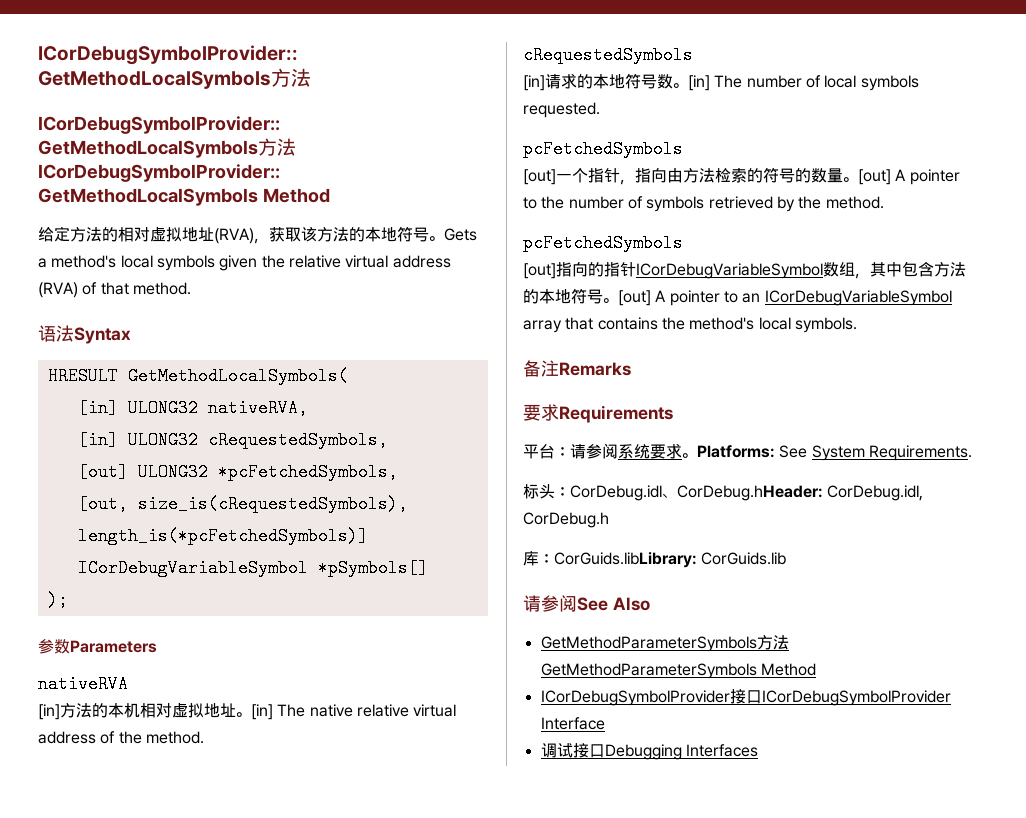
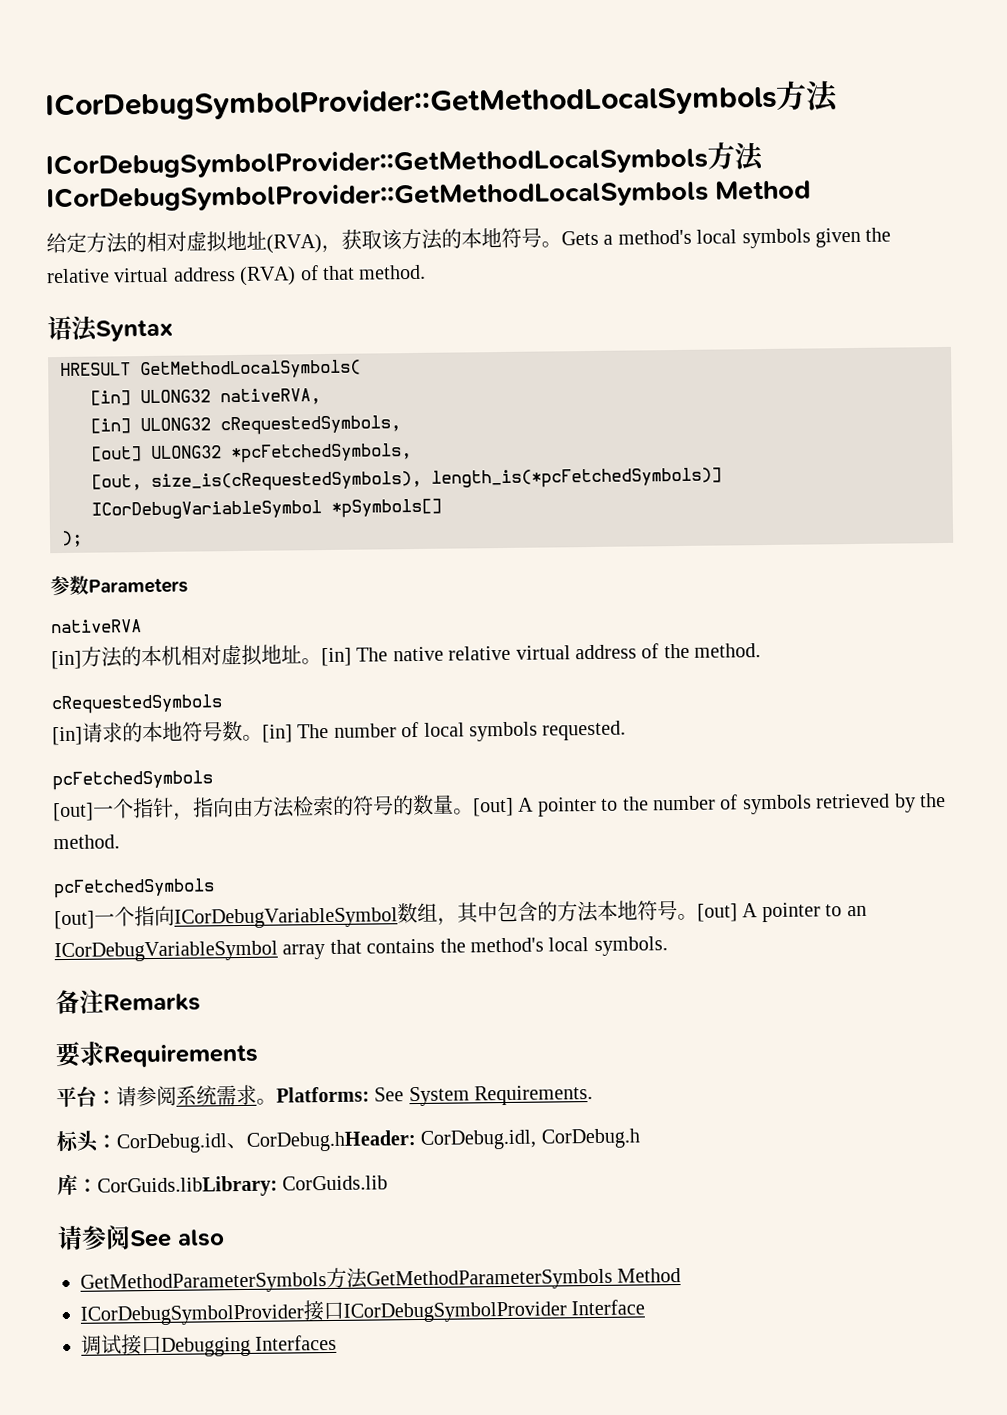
- [out]指向的指针ICorDebugVariableSymbol数组，其中包含方法的本地符号。
+ [out]一个指向ICorDebugVariableSymbol数组，其中包含的方法本地符号。
- 平台：请参阅系统要求。
+ 平台：请参阅系统需求。
- 请参阅See Also
+ 请参阅See also

